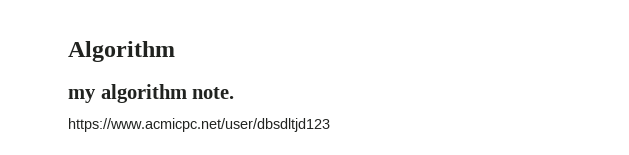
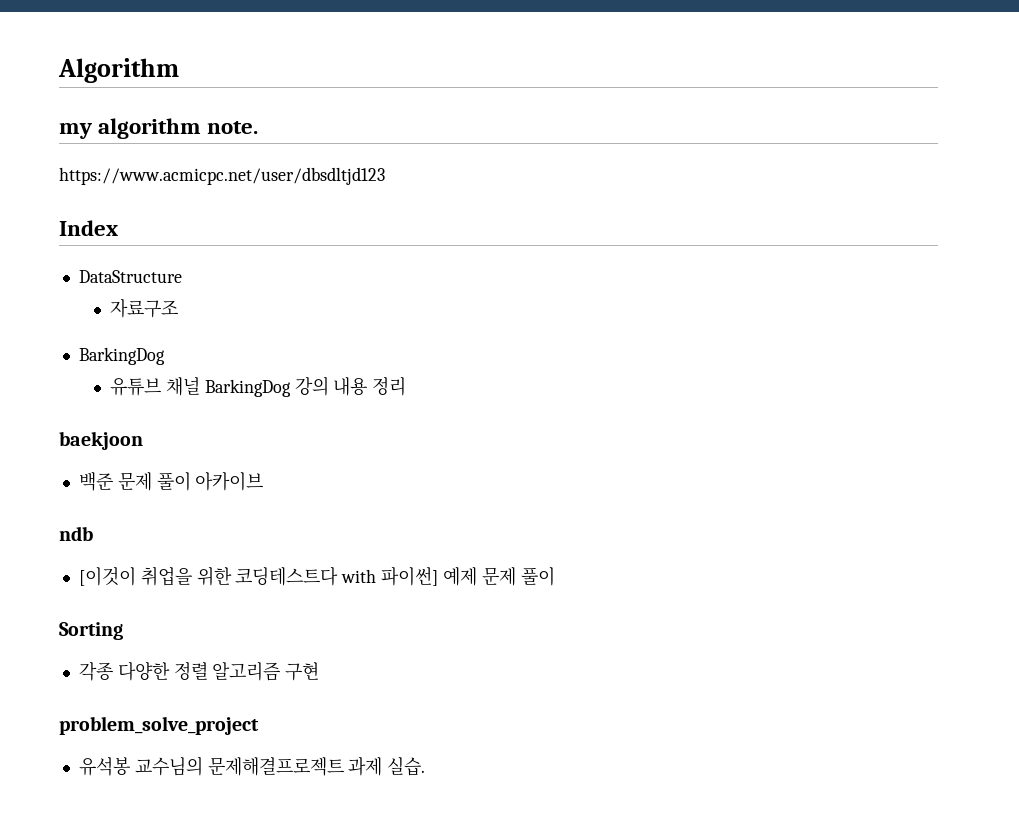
+ Index
+ DataStructure
+ 자료구조
+ BarkingDog
+ 유튜브 채널 BarkingDog 강의 내용 정리
+ baekjoon
+ 백준 문제 풀이 아카이브
+ ndb
+ [이것이 취업을 위한 코딩테스트다 with 파이썬] 예제 문제 풀이
+ Sorting
+ 각종 다양한 정렬 알고리즘 구현
+ problem_solve_project
+ 유석봉 교수님의 문제해결프로젝트 과제 실습.

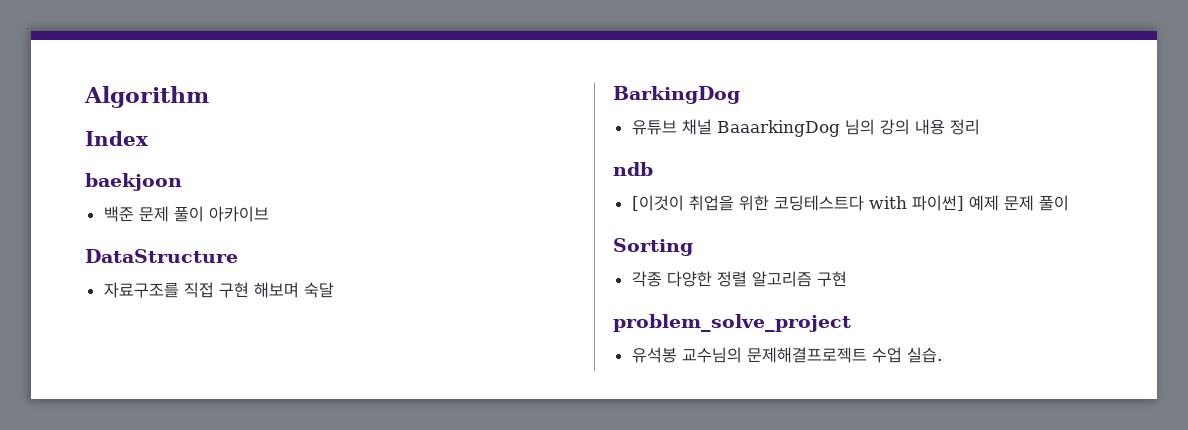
- my algorithm note.
- https://www.acmicpc.net/user/dbsdltjd123
  Index
- DataStructure
- 자료구조
- BarkingDog
- 유튜브 채널 BarkingDog 강의 내용 정리
+ DataStructure
+ 자료구조를 직접 구현 해보며 숙달
+ BarkingDog
+ 유튜브 채널 BaaarkingDog 님의 강의 내용 정리
- 유석봉 교수님의 문제해결프로젝트 과제 실습.
+ 유석봉 교수님의 문제해결프로젝트 수업 실습.

